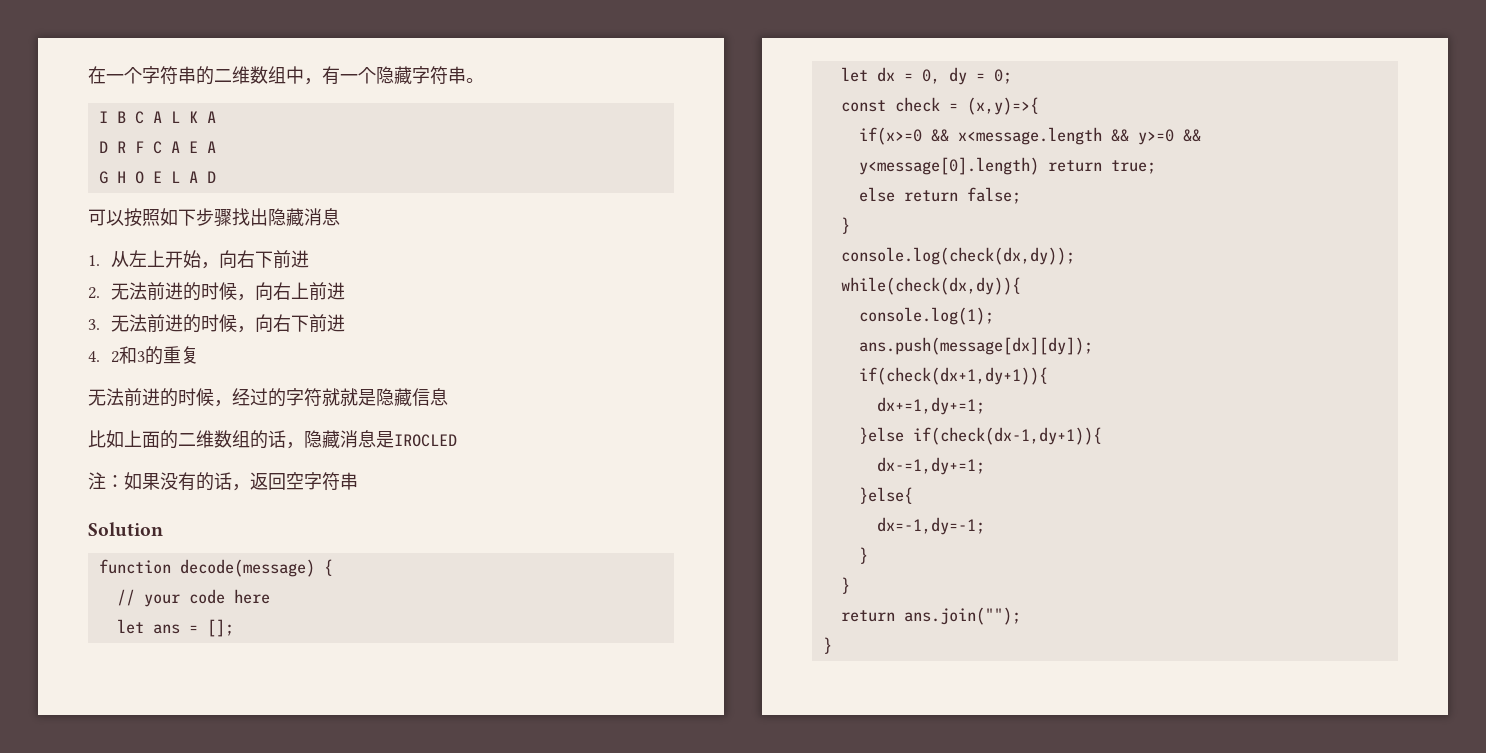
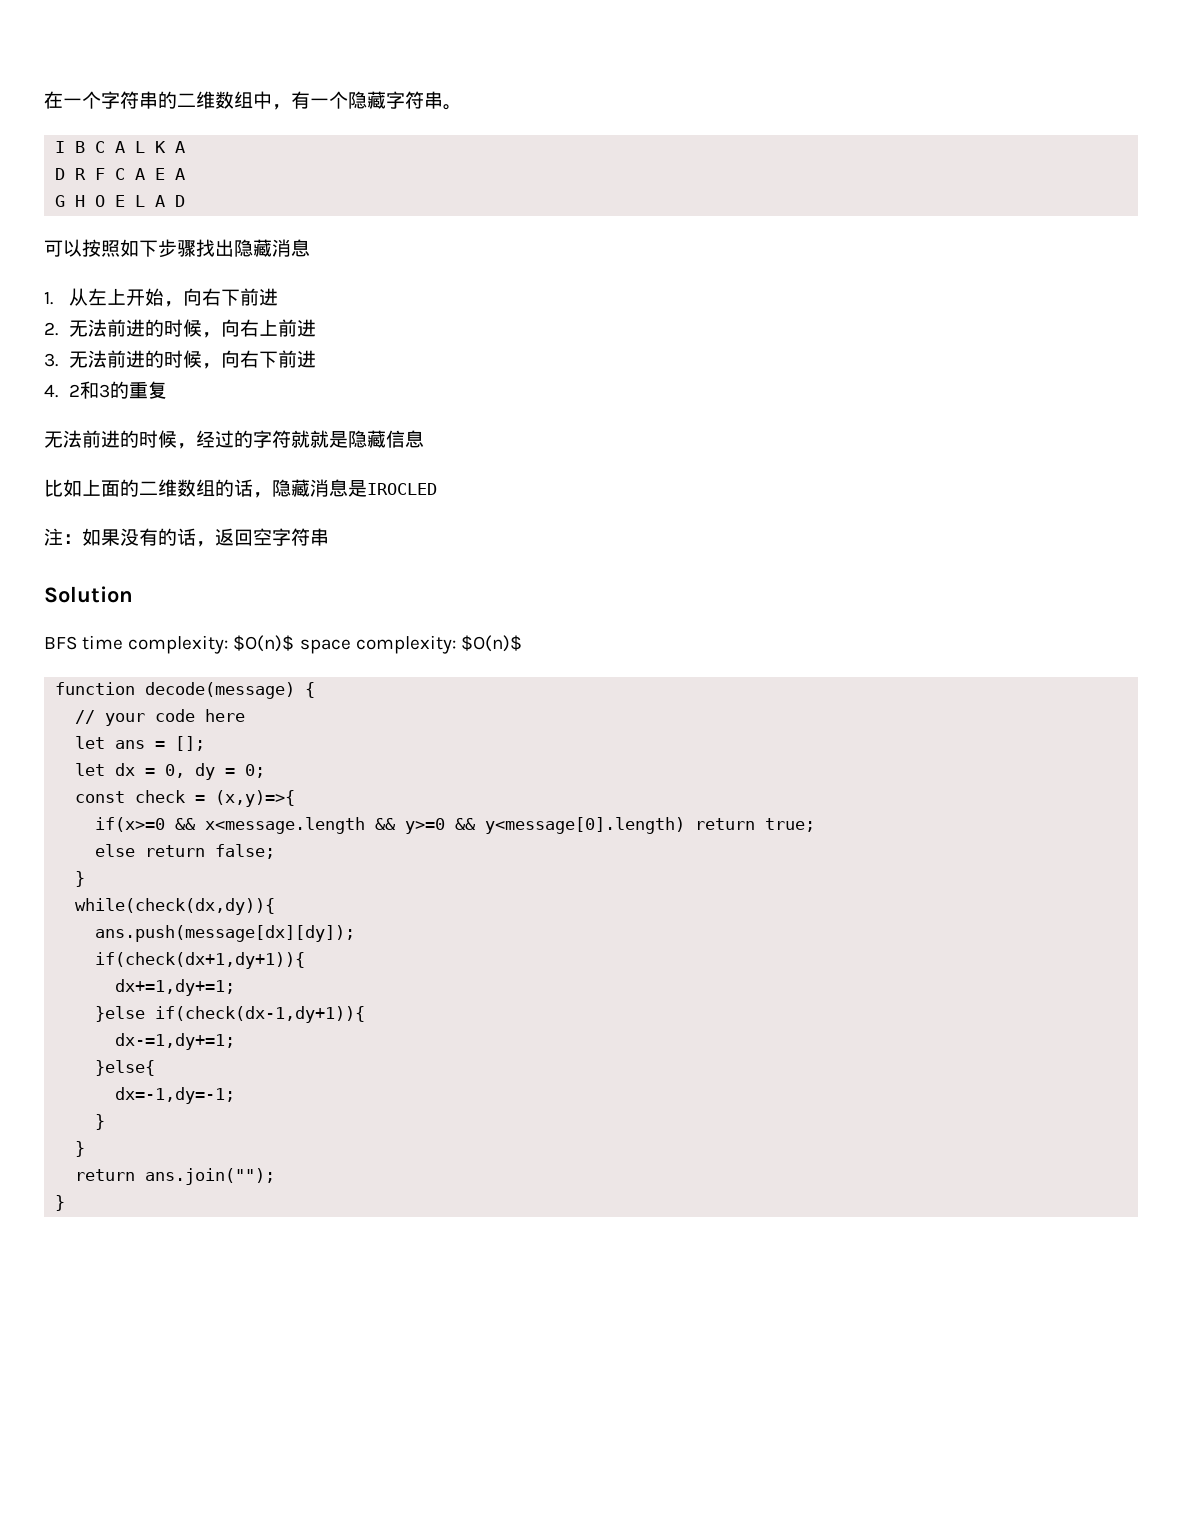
+ BFS time complexity: $O(n)$ space complexity: $O(n)$
- console.log(check(dx,dy));
- console.log(1);

